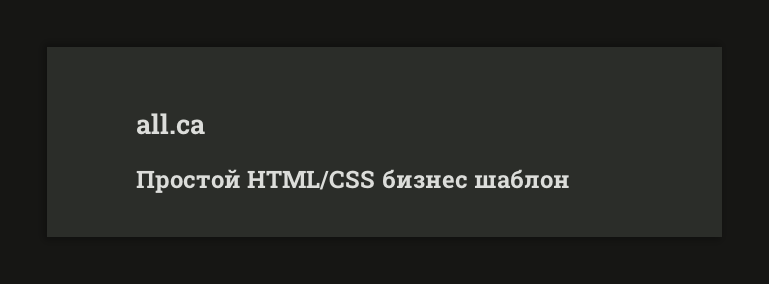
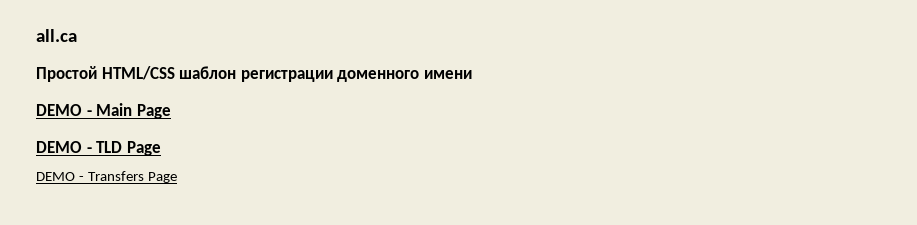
- Простой HTML/CSS бизнес шаблон
+ Простой HTML/CSS шаблон регистрации доменного имени
+ DEMO - Main Page
+ DEMO - TLD Page
+ DEMO - Transfers Page

